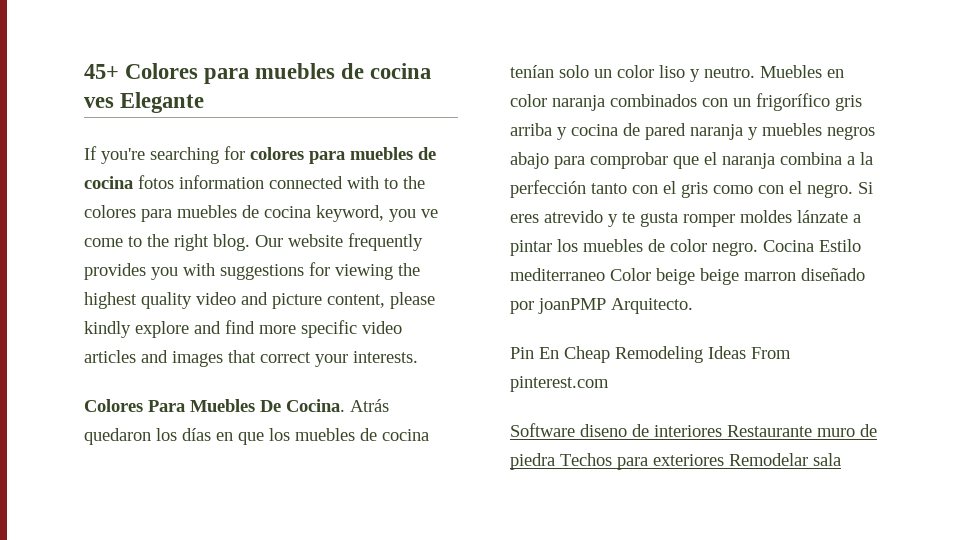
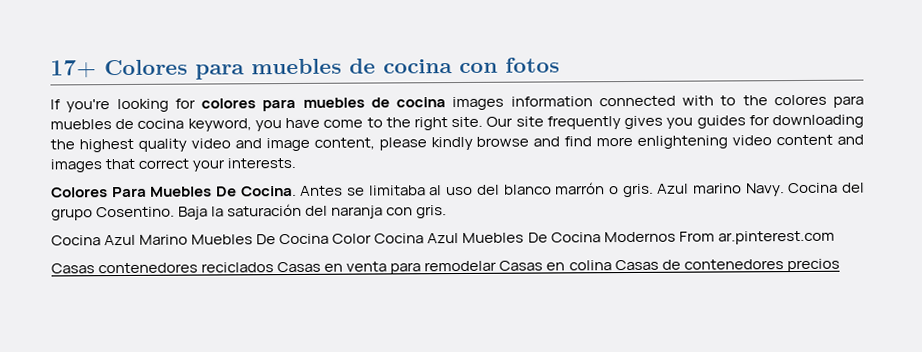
- 45+ Colores para muebles de cocina ves Elegante
+ 17+ Colores para muebles de cocina con fotos
- If you're searching for colores para muebles de cocina fotos information connected with to the colores para muebles de cocina keyword, you ve come to the right blog. Our website frequently provides you with suggestions for viewing the highest quality video and picture content, please kindly explore and find more specific video articles and images that correct your interests.
+ If you're looking for colores para muebles de cocina images information connected with to the colores para muebles de cocina keyword, you have come to the right site. Our site frequently gives you guides for downloading the highest quality video and image content, please kindly browse and find more enlightening video content and images that correct your interests.
- Atrás quedaron los días en que los muebles de cocina tenían solo un color liso y neutro. Muebles en color naranja combinados con un frigorífico gris arriba y cocina de pared naranja y muebles negros abajo para comprobar que el naranja combina a la perfección tanto con el gris como con el negro. Si eres atrevido y te gusta romper moldes lánzate a pintar los muebles de color negro. Cocina Estilo mediterraneo Color beige beige marron diseñado por joanPMP Arquitecto.
- Pin En Cheap Remodeling Ideas From pinterest.com
- Software diseno de interiores Restaurante muro de piedra Techos para exteriores Remodelar sala
+ Antes se limitaba al uso del blanco marrón o gris. Azul marino Navy. Cocina del grupo Cosentino. Baja la saturación del naranja con gris.
+ Cocina Azul Marino Muebles De Cocina Color Cocina Azul Muebles De Cocina Modernos From ar.pinterest.com
+ Casas contenedores reciclados Casas en venta para remodelar Casas en colina Casas de contenedores precios

